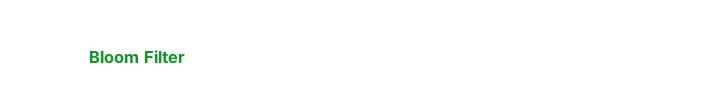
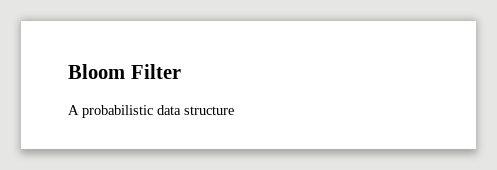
+ A probabilistic data structure

